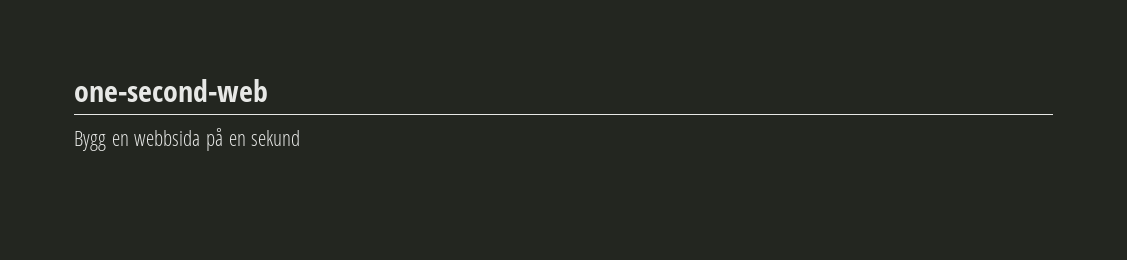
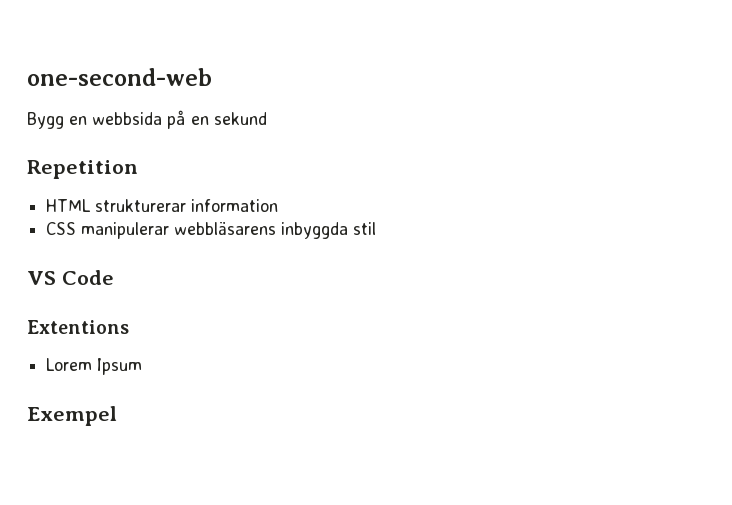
+ Repetition
+ HTML strukturerar information
+ CSS manipulerar webbläsarens inbyggda stil
+ VS Code
+ Extentions
+ Lorem Ipsum
+ Exempel

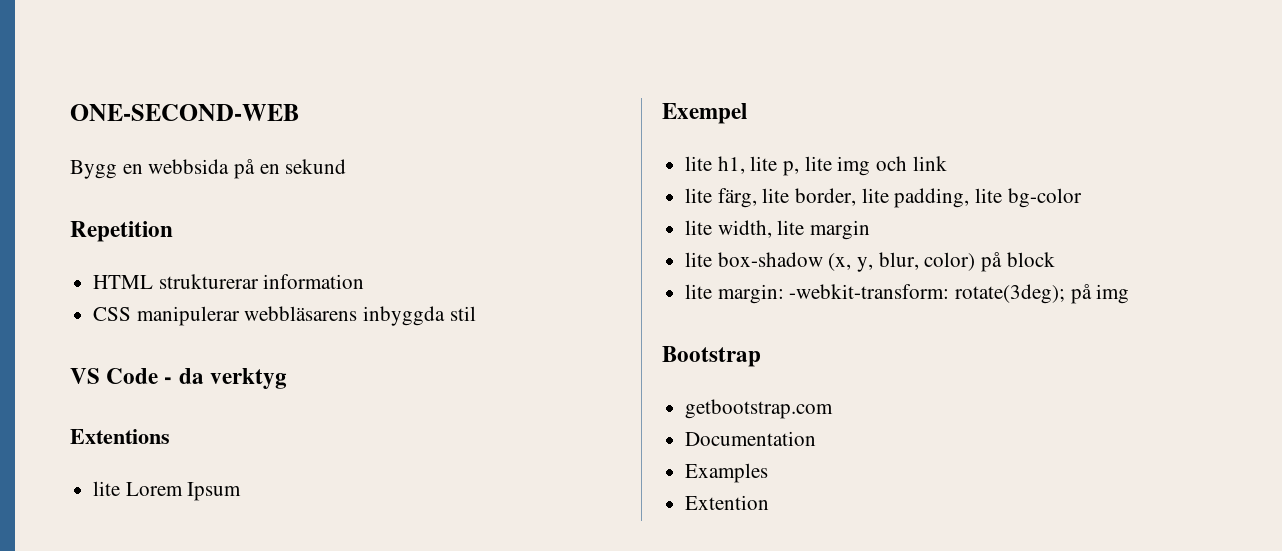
- one-second-web
+ ONE-SECOND-WEB
- VS Code
+ VS Code - da verktyg
- Lorem Ipsum
+ lite Lorem Ipsum
+ lite h1, lite p, lite img och link
+ lite färg, lite border, lite padding, lite bg-color
+ lite width, lite margin
+ lite box-shadow (x, y, blur, color) på block
+ lite margin: -webkit-transform: rotate(3deg); på img
+ Bootstrap
+ getbootstrap.com
+ Documentation
+ Examples
+ Extention

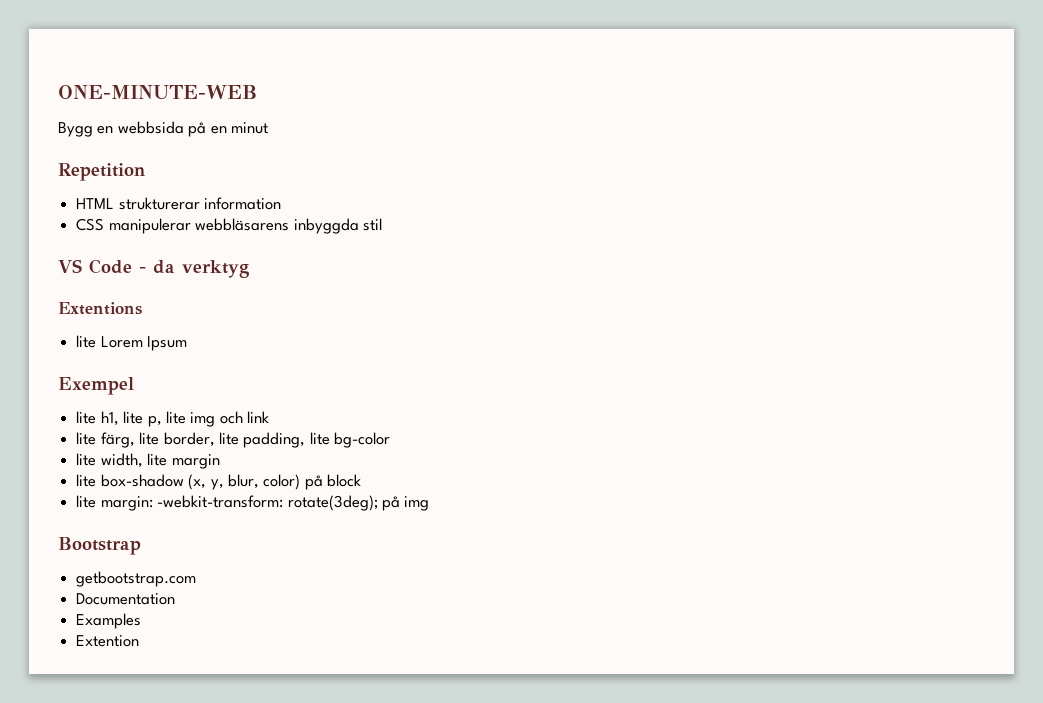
- ONE-SECOND-WEB
+ ONE-MINUTE-WEB
- Bygg en webbsida på en sekund
+ Bygg en webbsida på en minut

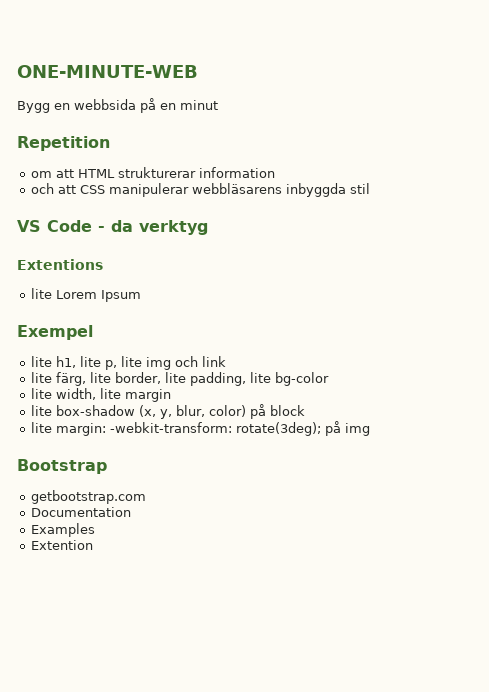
- HTML strukturerar information
+ om att HTML strukturerar information
- CSS manipulerar webbläsarens inbyggda stil
+ och att CSS manipulerar webbläsarens inbyggda stil

